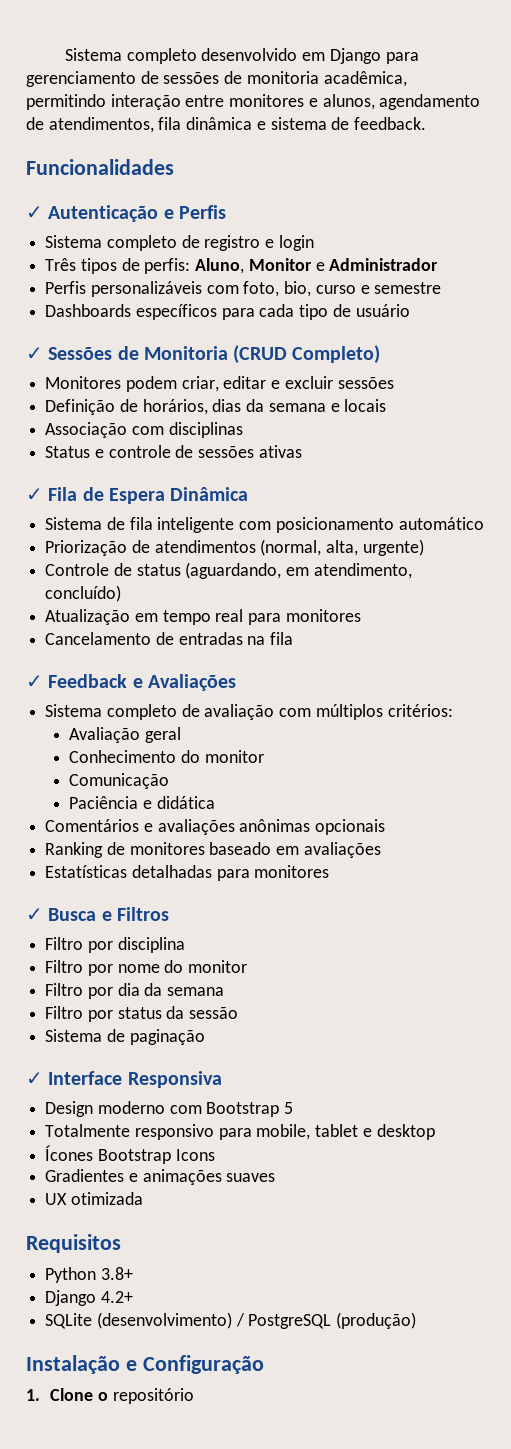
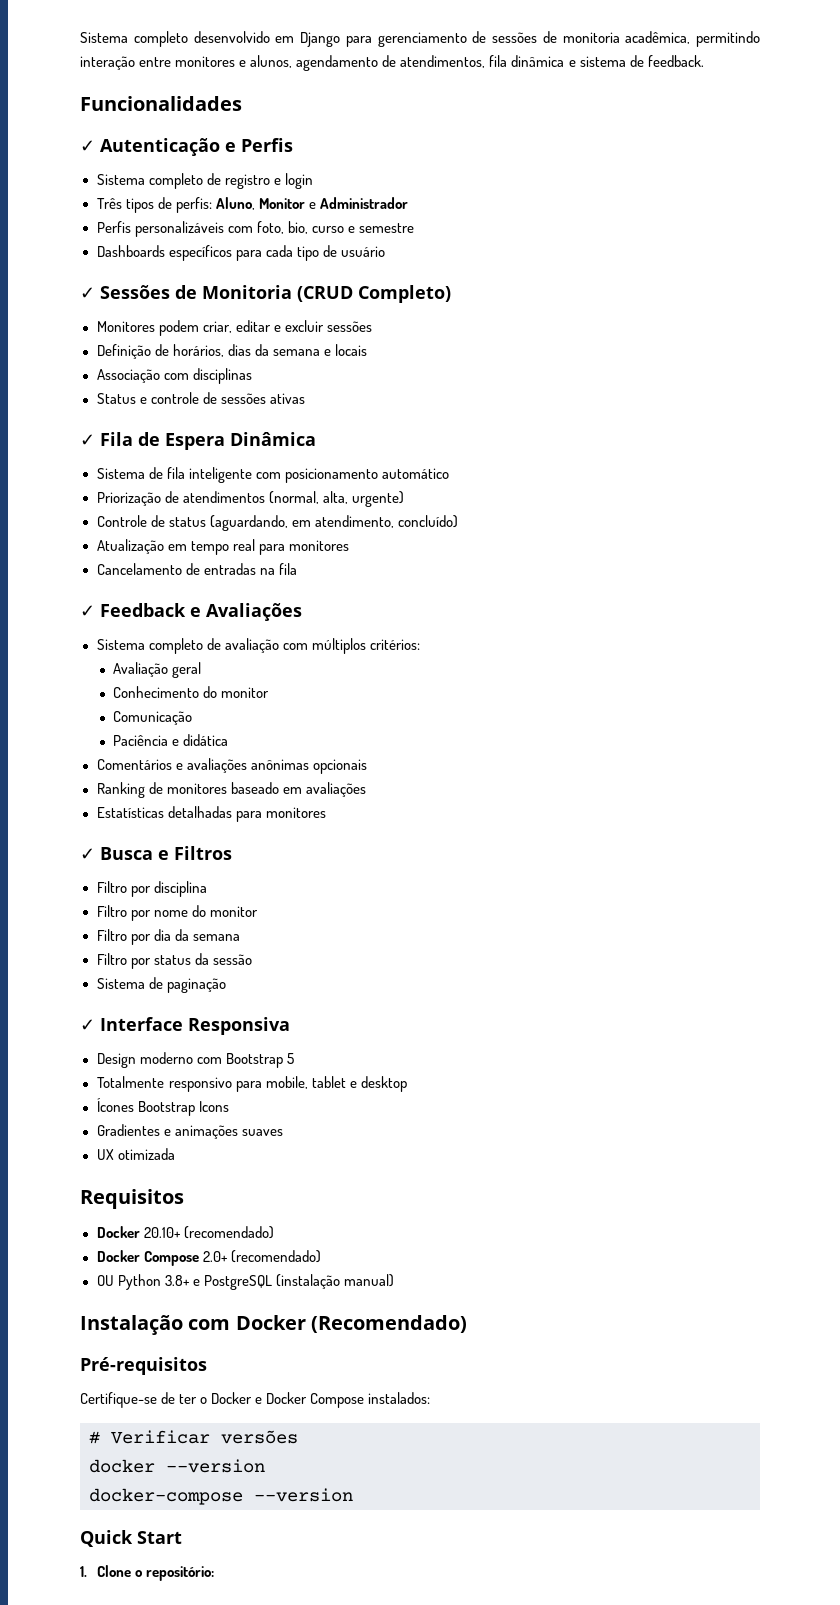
- Python 3.8+
- Django 4.2+
- SQLite (desenvolvimento) / PostgreSQL (produção)
- Instalação e Configuração
+ Docker 20.10+ (recomendado)
+ Docker Compose 2.0+ (recomendado)
+ OU Python 3.8+ e PostgreSQL (instalação manual)
+ Instalação com Docker (Recomendado)
+ Pré-requisitos
+ Certifique-se de ter o Docker e Docker Compose instalados:
+ # Verificar versões
+ docker --version
+ docker-compose --version
+ Quick Start
- 1. Clone o repositório
+ 1. Clone o repositório:

